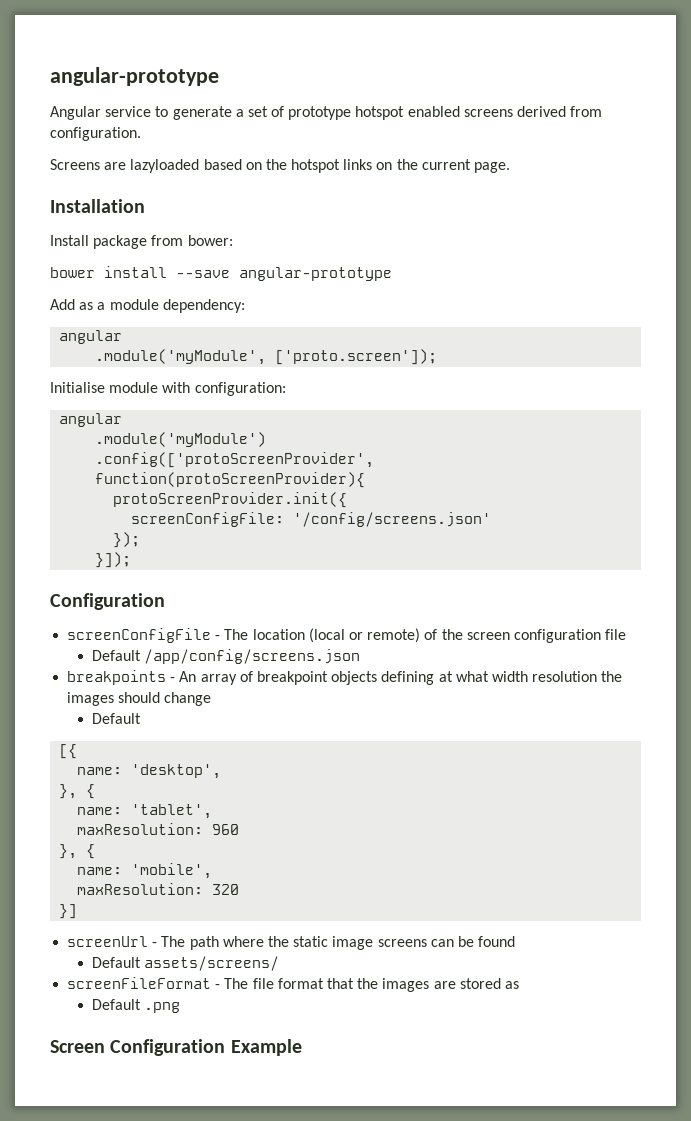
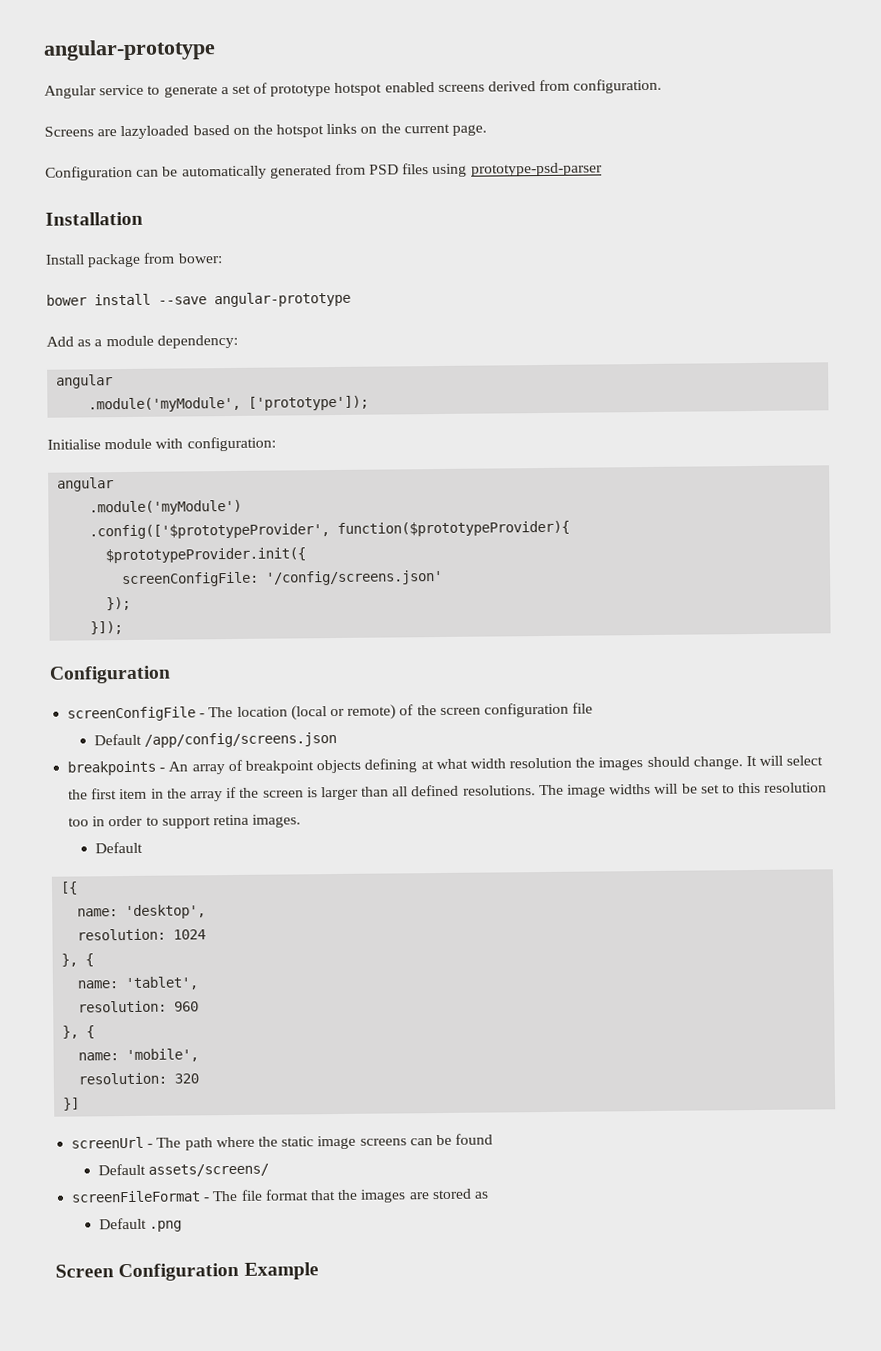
+ Configuration can be automatically generated from PSD files using prototype-psd-parser
- .module('myModule', ['proto.screen']);
+ .module('myModule', ['prototype']);
- .config(['protoScreenProvider', function(protoScreenProvider){
- protoScreenProvider.init({
+ .config(['$prototypeProvider', function($prototypeProvider){
+ $prototypeProvider.init({
- breakpoints - An array of breakpoint objects defining at what width resolution the images should change
+ breakpoints - An array of breakpoint objects defining at what width resolution the images should change. It will select the first item in the array if the screen is larger than all defined resolutions. The image widths will be set to this resolution too in order to support retina images.
+ resolution: 1024
- maxResolution: 960
+ resolution: 960
- maxResolution: 320
+ resolution: 320

